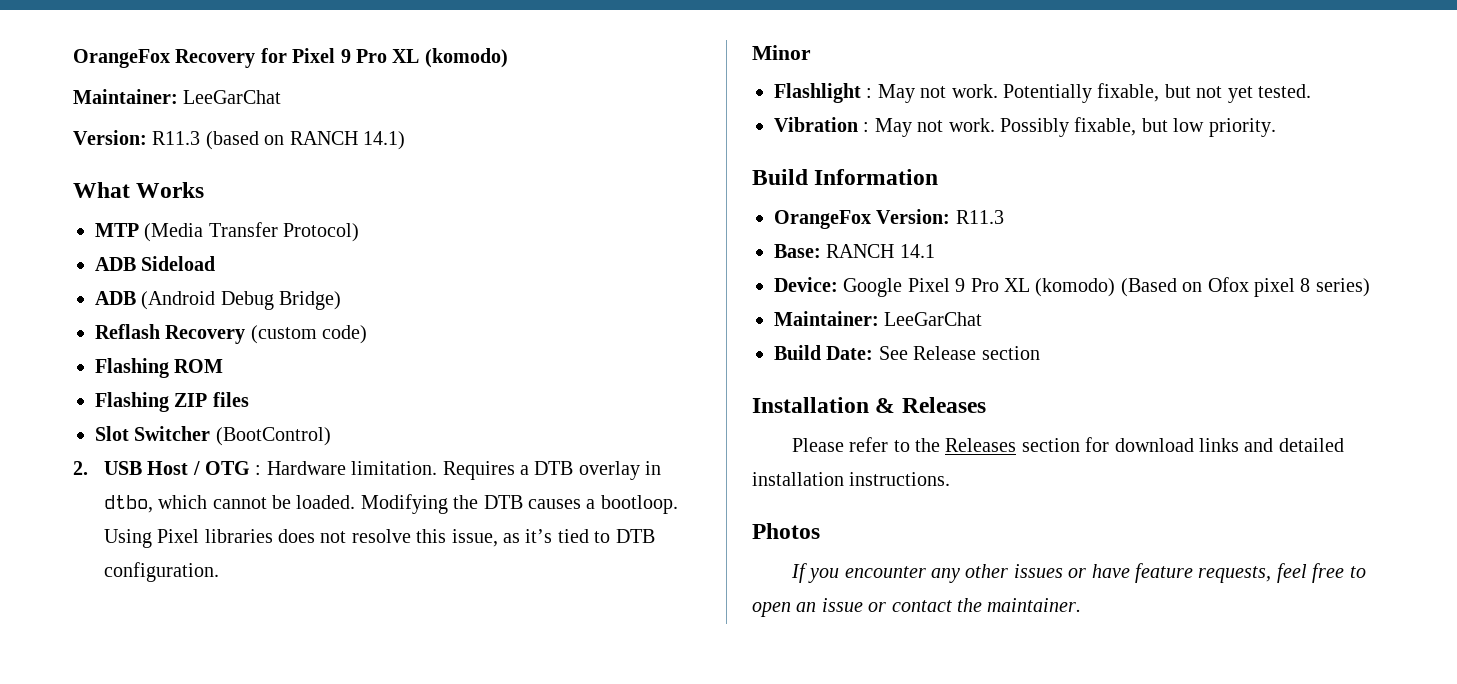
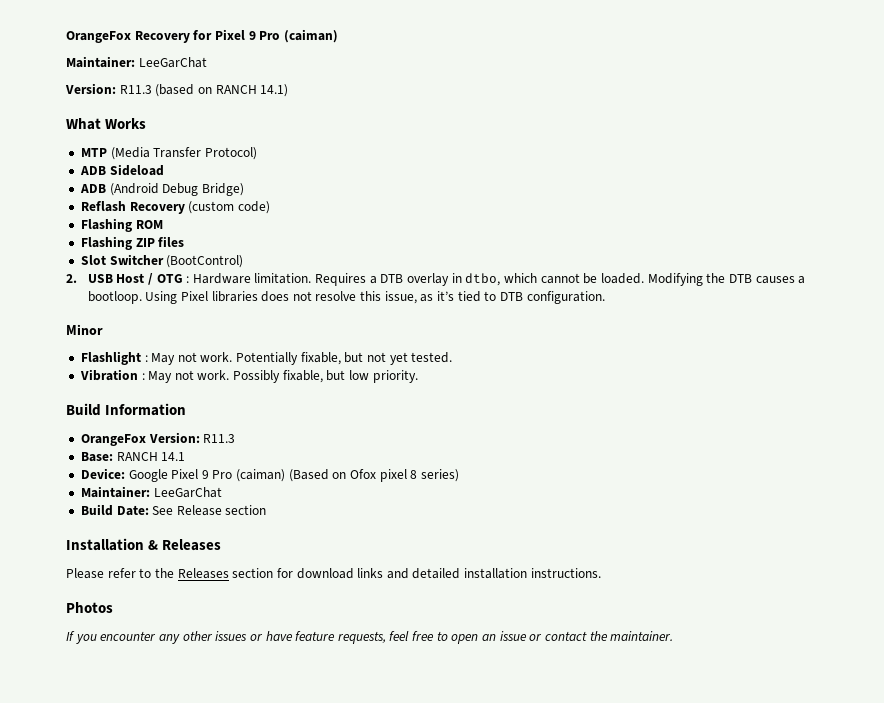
- OrangeFox Recovery for Pixel 9 Pro XL (komodo)
+ OrangeFox Recovery for Pixel 9 Pro (caiman)
- Device: Google Pixel 9 Pro XL (komodo) (Based on Ofox pixel 8 series)
+ Device: Google Pixel 9 Pro (caiman) (Based on Ofox pixel 8 series)

